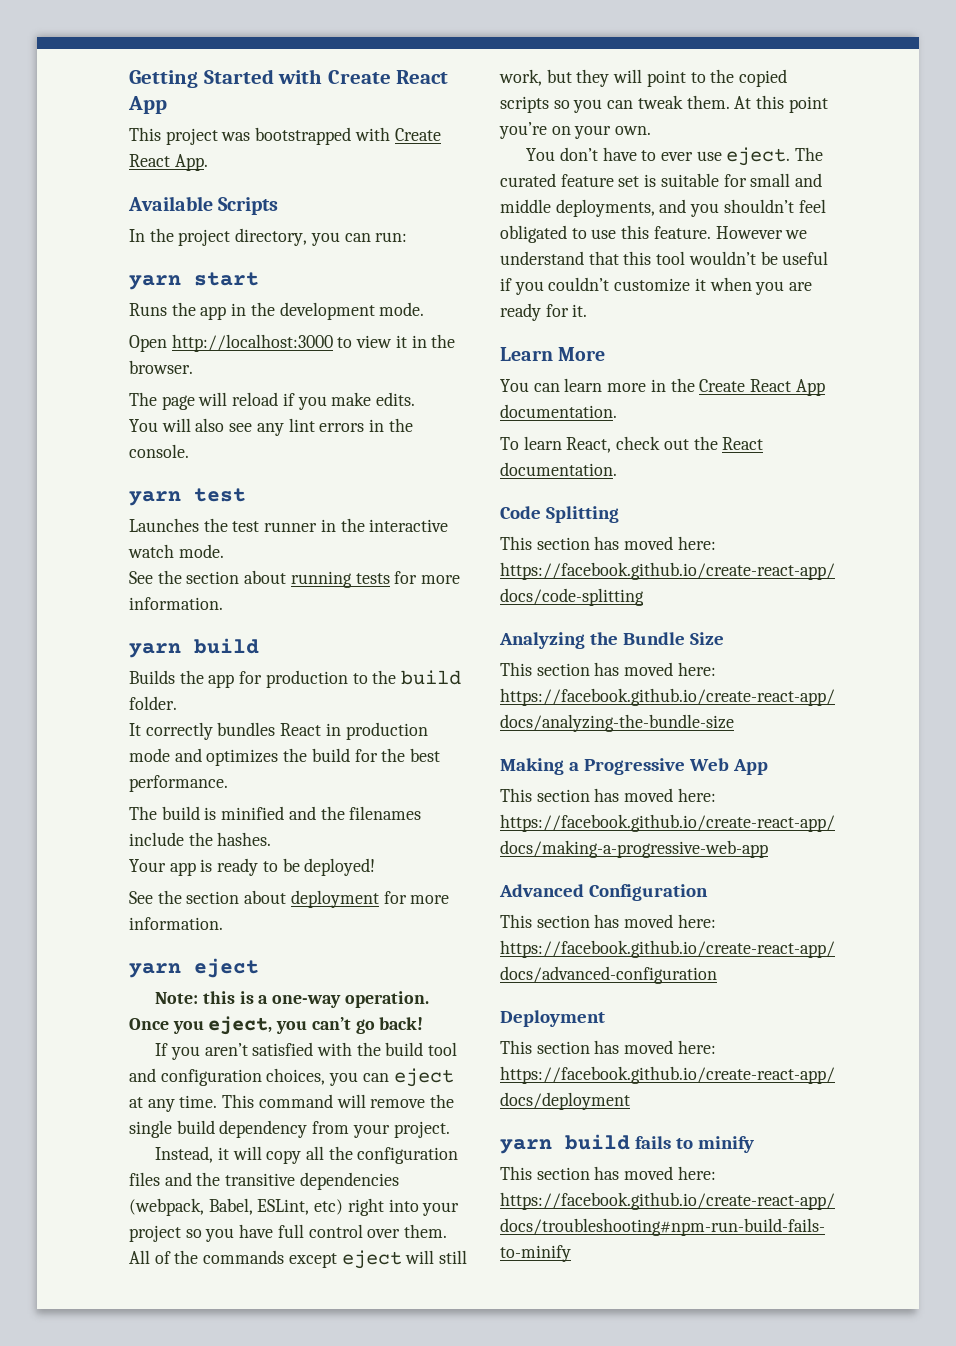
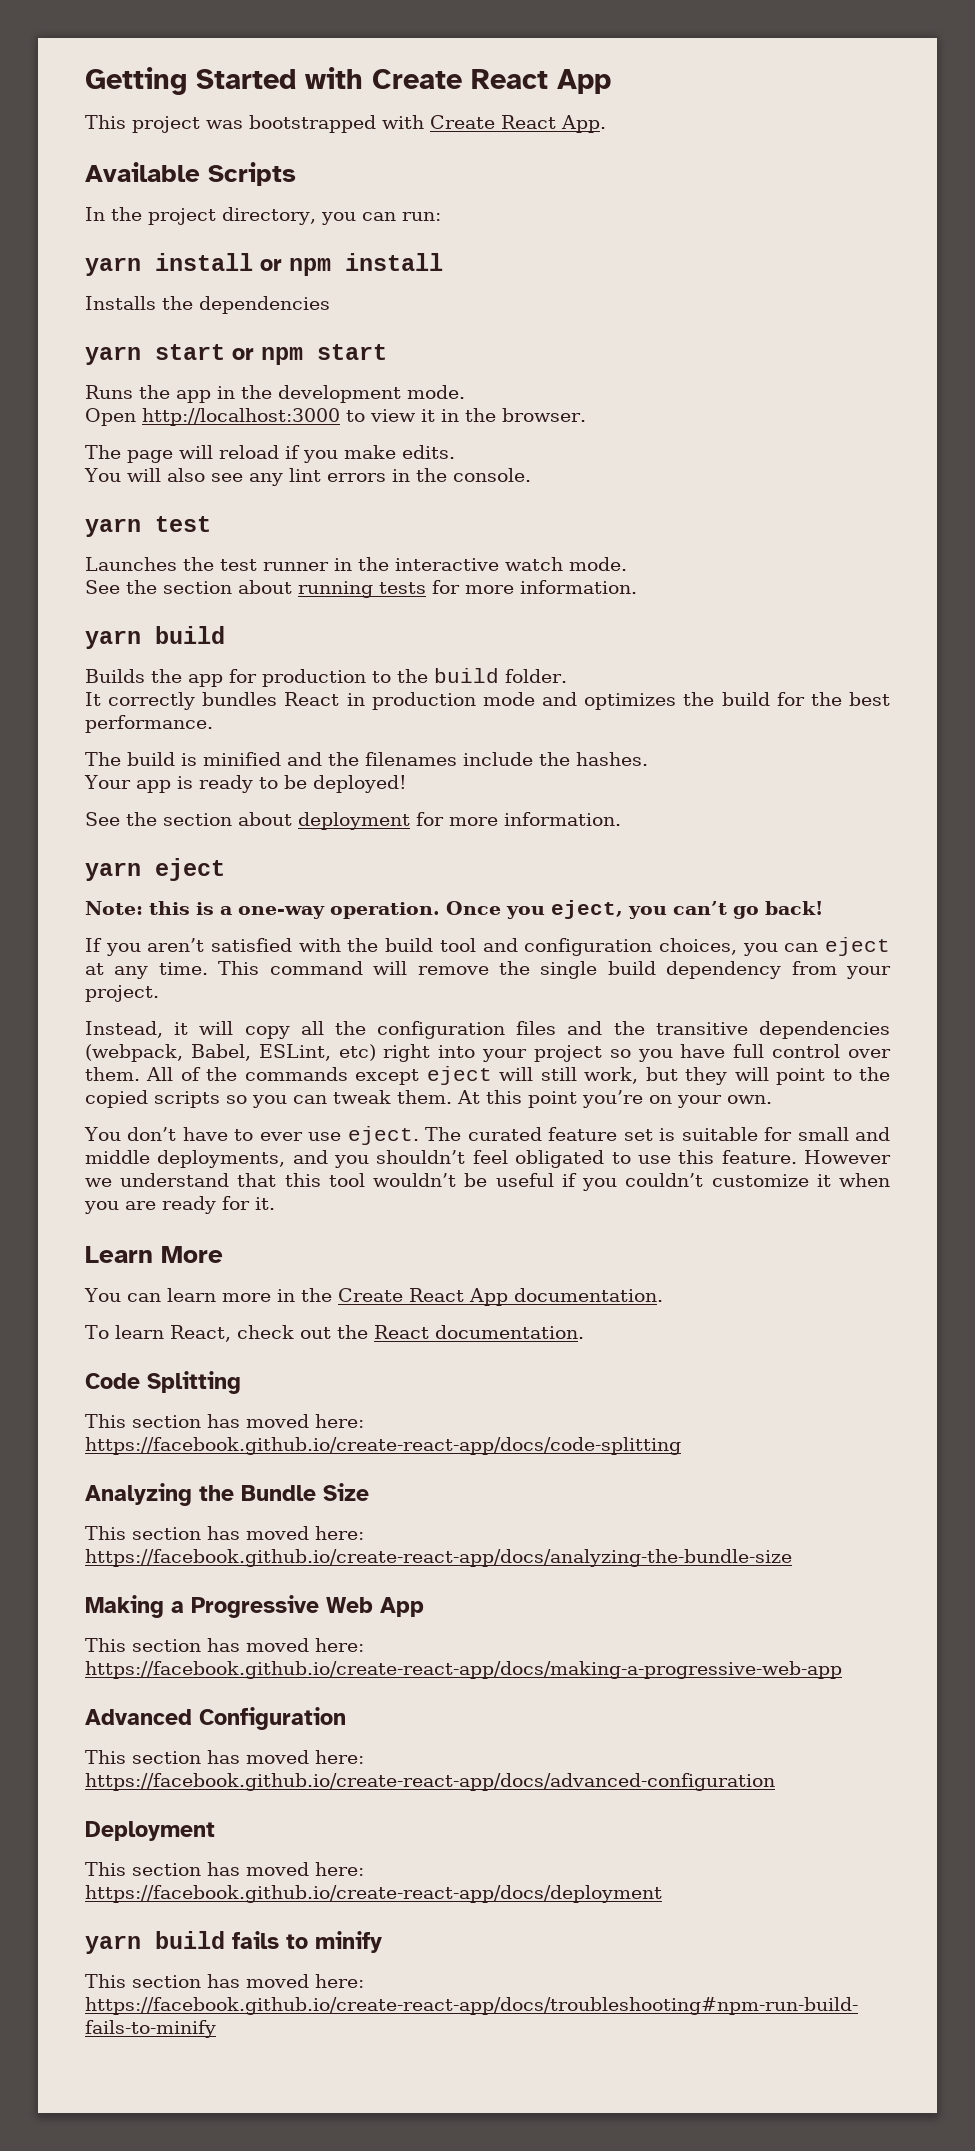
- yarn start
+ yarn install or npm install
+ Installs the dependencies
+ yarn start or npm start

